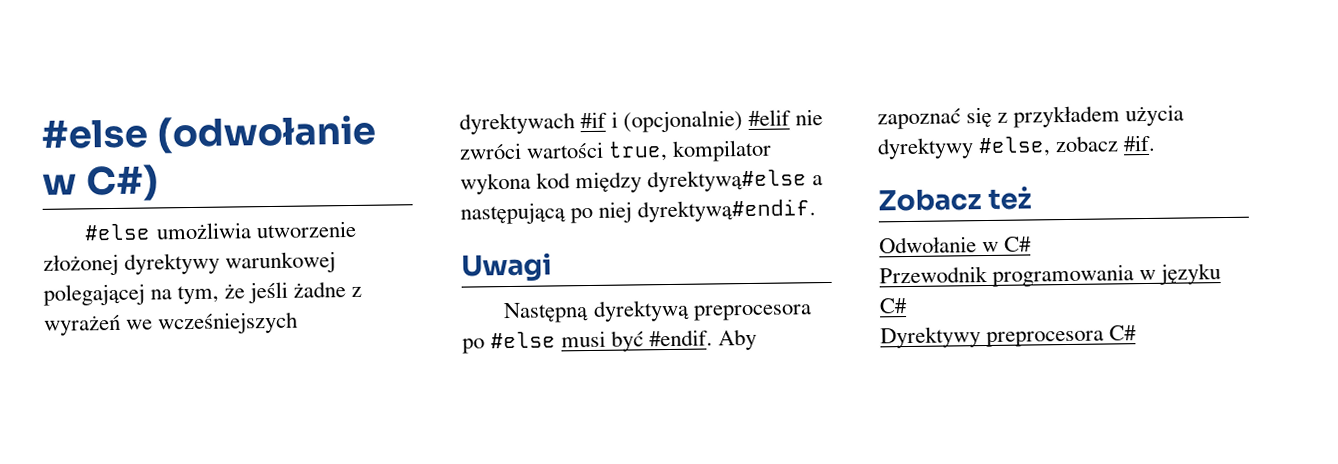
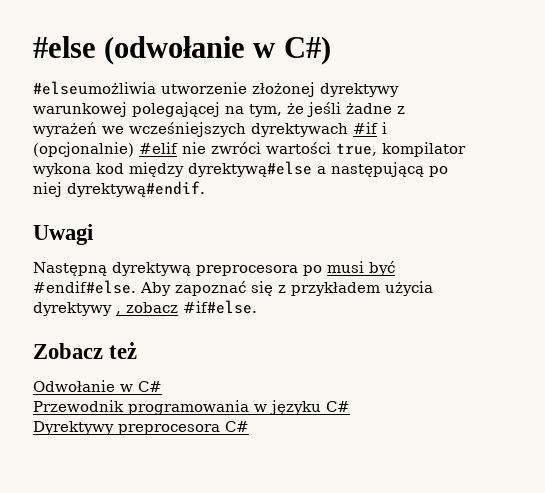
- #else umożliwia utworzenie złożonej dyrektywy warunkowej polegającej na tym, że jeśli żadne z wyrażeń we wcześniejszych dyrektywach #if i (opcjonalnie) #elif nie zwróci wartości true, kompilator wykona kod między dyrektywą#else a następującą po niej dyrektywą#endif.
+ #elseumożliwia utworzenie złożonej dyrektywy warunkowej polegającej na tym, że jeśli żadne z wyrażeń we wcześniejszych dyrektywach #if i (opcjonalnie) #elif nie zwróci wartości true, kompilator wykona kod między dyrektywą#else a następującą po niej dyrektywą#endif.
- Następną dyrektywą preprocesora po #else musi być #endif.
+ Następną dyrektywą preprocesora po musi być #endif#else.
- Aby zapoznać się z przykładem użycia dyrektywy #else, zobacz #if.
+ Aby zapoznać się z przykładem użycia dyrektywy , zobacz #if#else.

